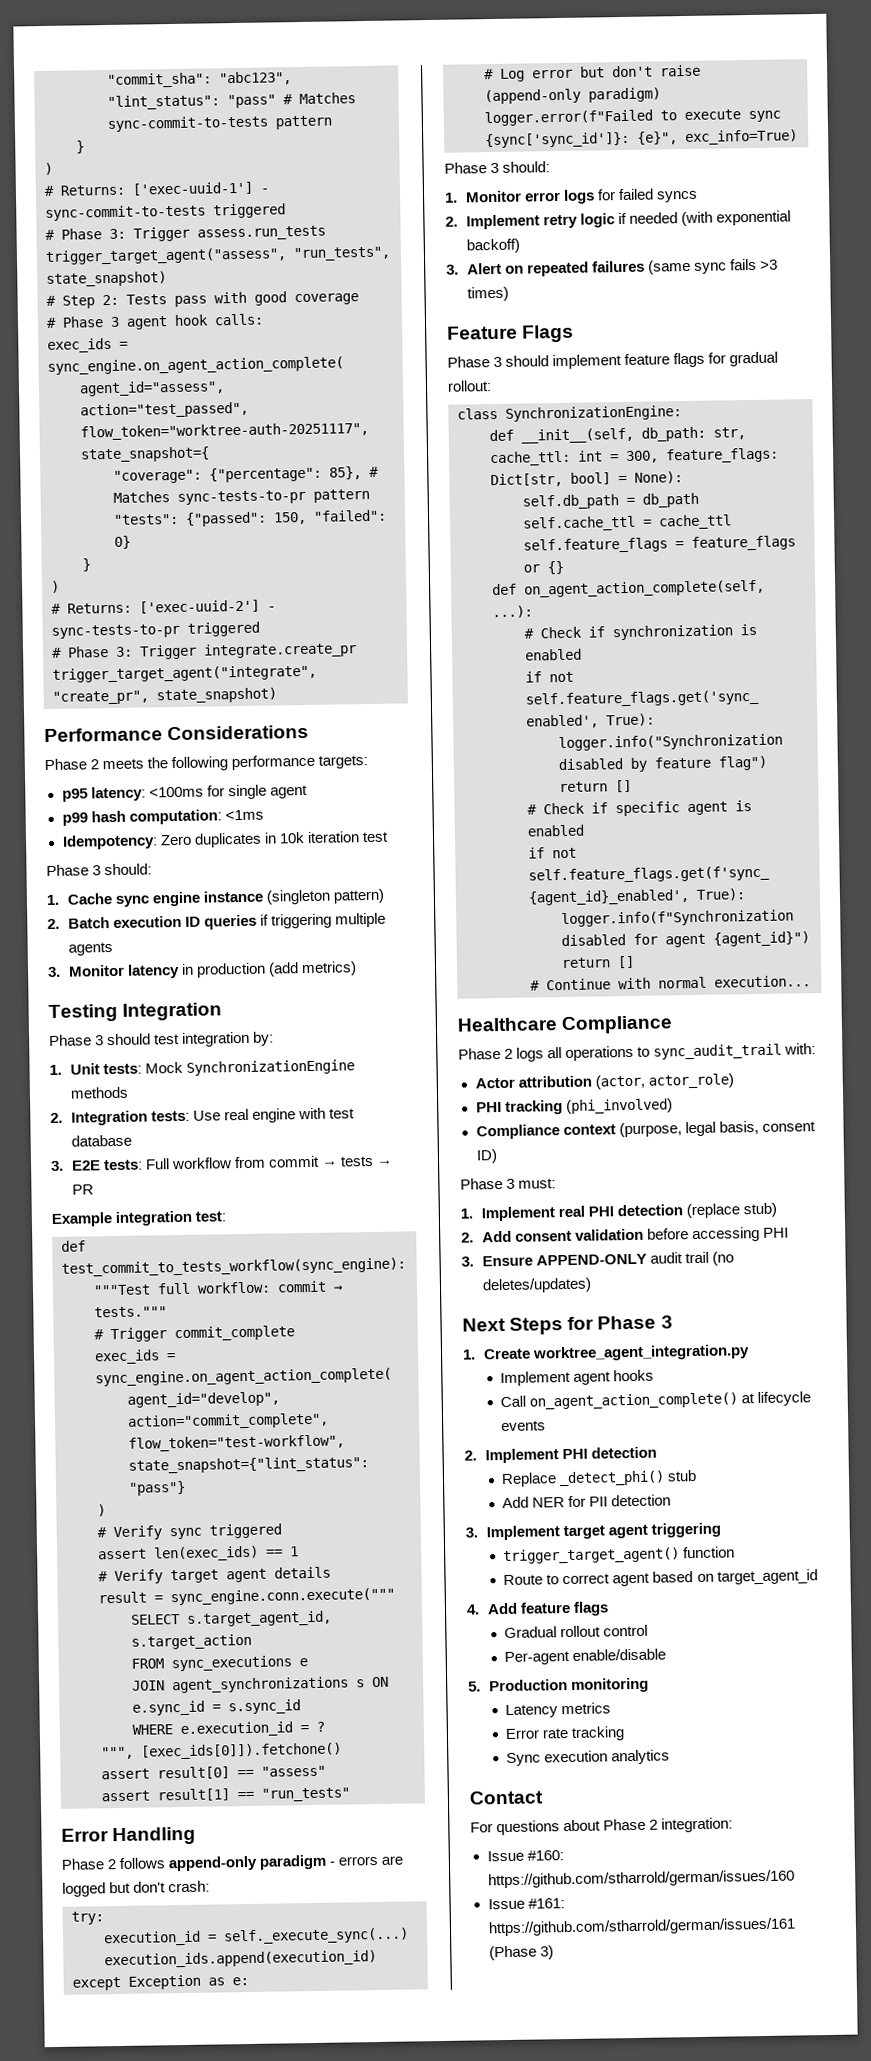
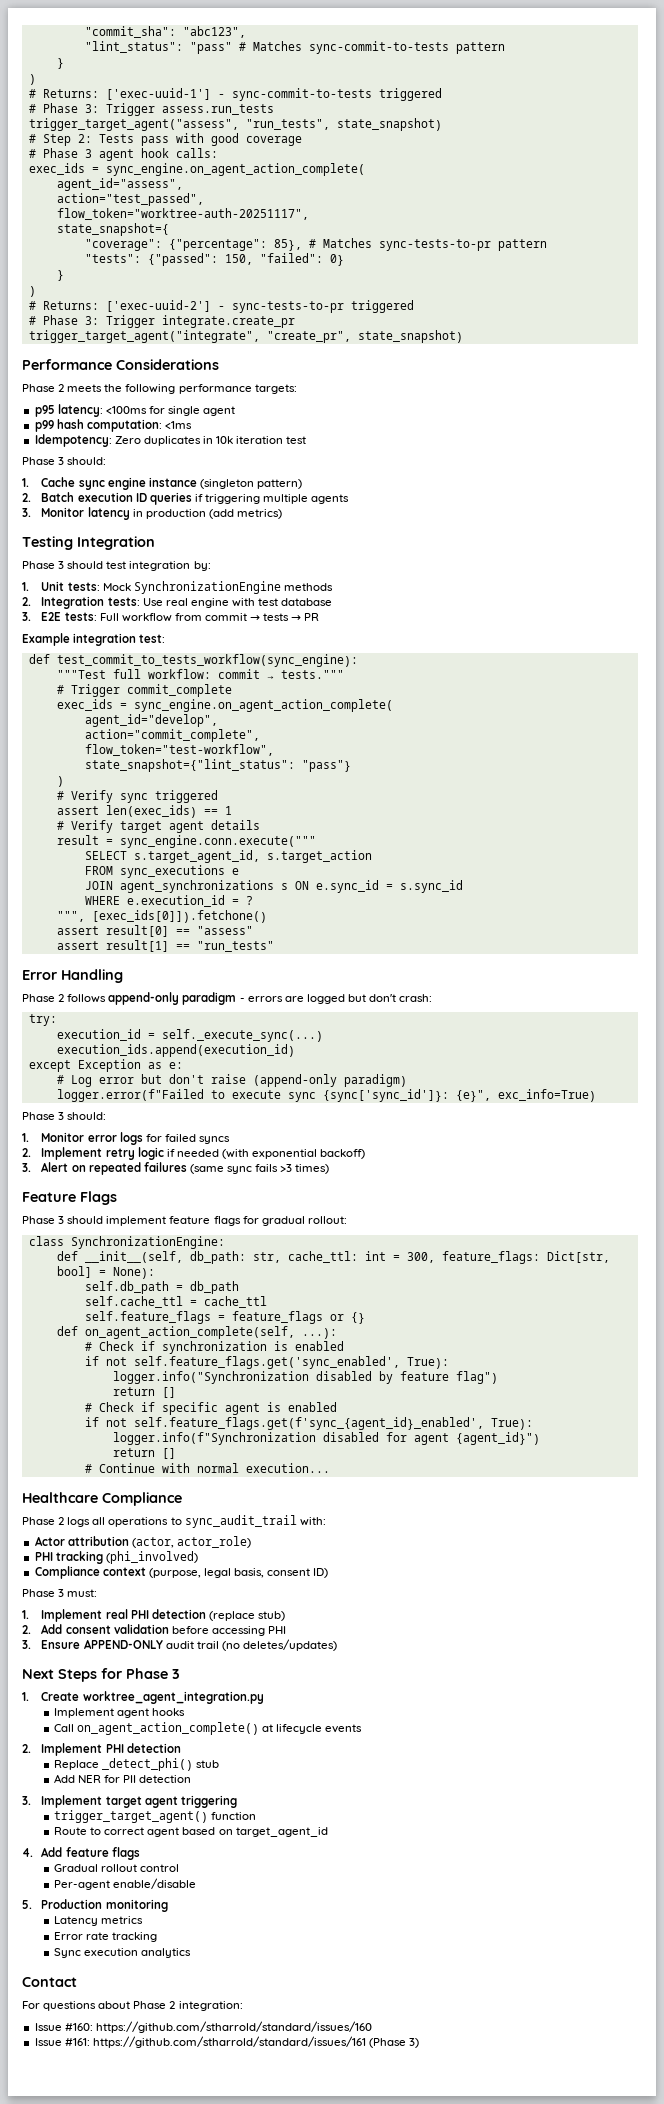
- Issue #160: https://github.com/stharrold/german/issues/160
+ Issue #160: https://github.com/stharrold/standard/issues/160
- Issue #161: https://github.com/stharrold/german/issues/161 (Phase 3)
+ Issue #161: https://github.com/stharrold/standard/issues/161 (Phase 3)

